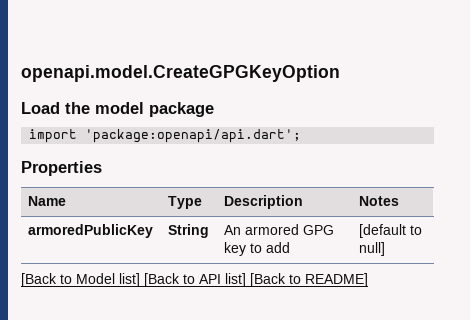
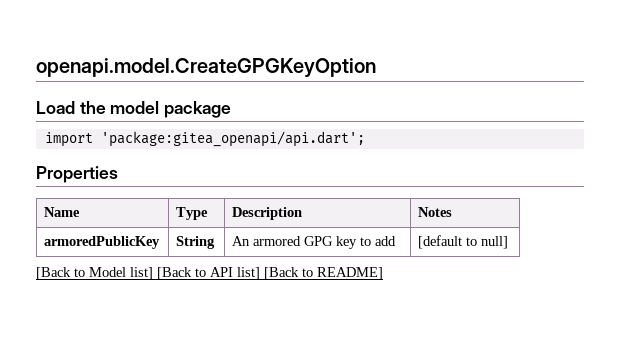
- import 'package:openapi/api.dart';
+ import 'package:gitea_openapi/api.dart';

